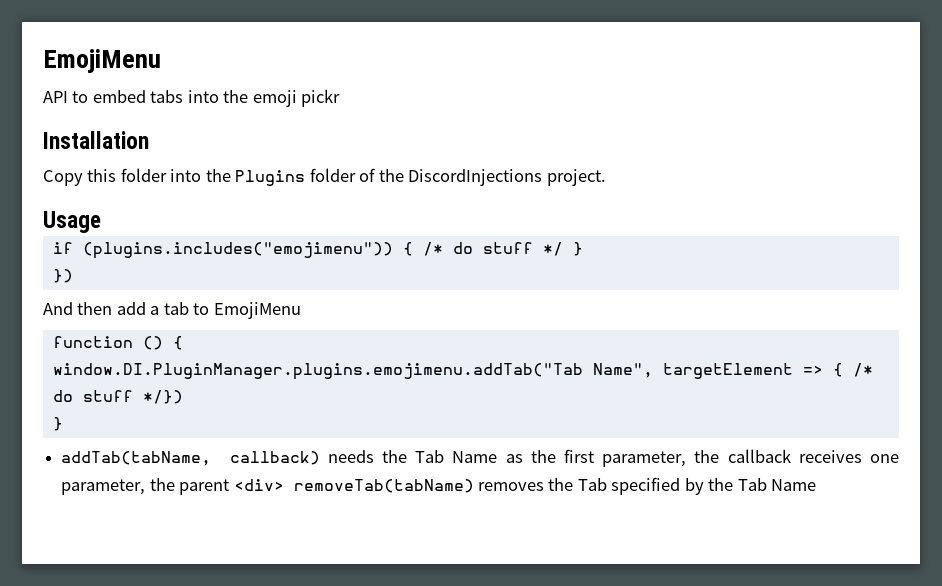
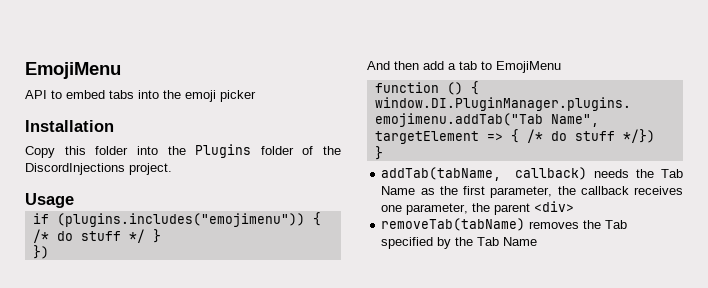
- API to embed tabs into the emoji pickr
+ API to embed tabs into the emoji picker
- addTab(tabName, callback) needs the Tab Name as the first parameter, the callback receives one parameter, the parent <div> removeTab(tabName) removes the Tab specified by the Tab Name
+ addTab(tabName, callback) needs the Tab Name as the first parameter, the callback receives one parameter, the parent <div>
+ removeTab(tabName) removes the Tab specified by the Tab Name

